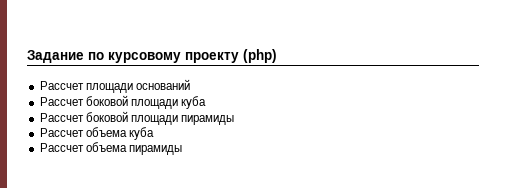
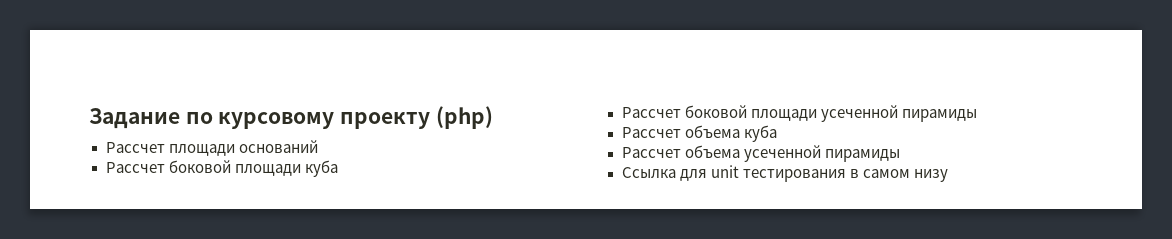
- Рассчет боковой площади пирамиды
+ Рассчет боковой площади усеченной пирамиды
- Рассчет объема пирамиды
+ Рассчет объема усеченной пирамиды
+ Ссылка для unit тестирования в самом низу

